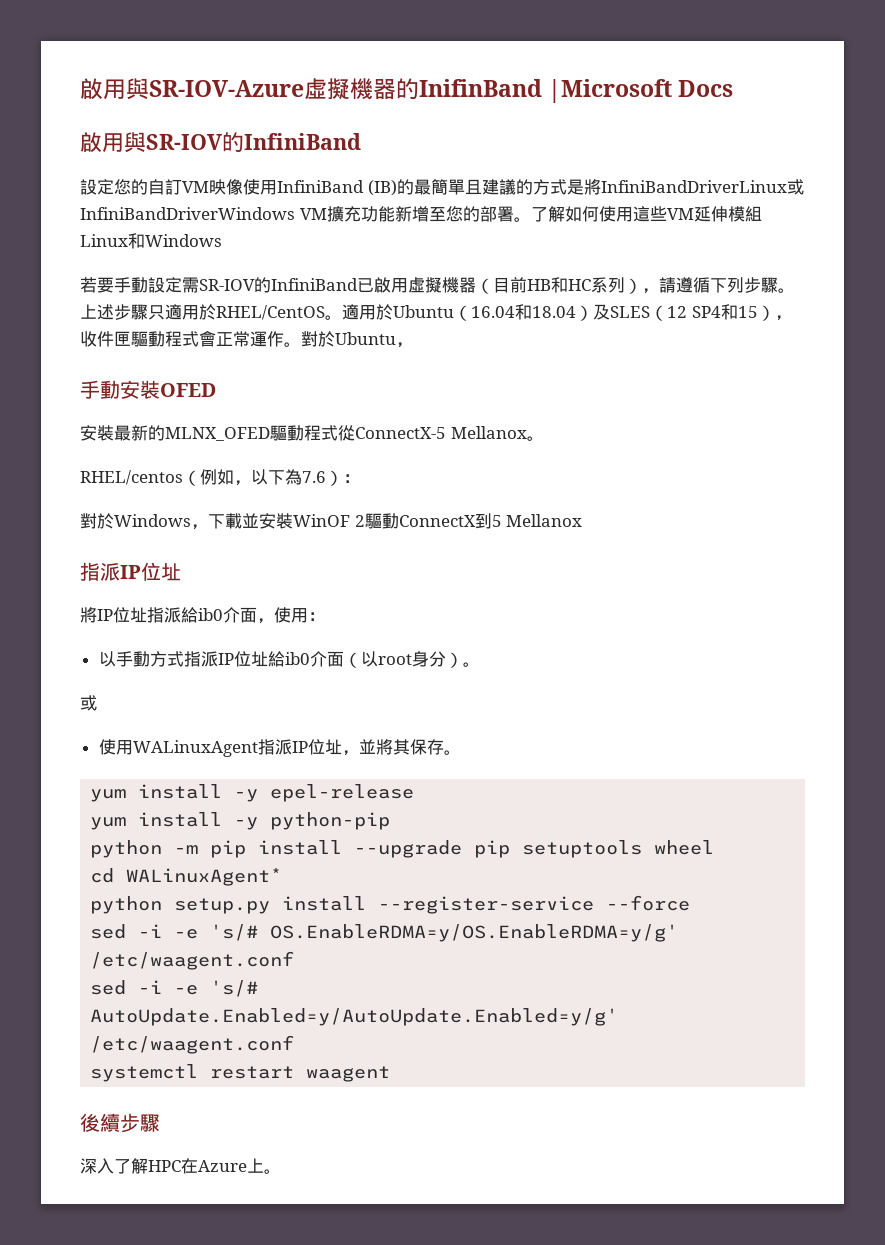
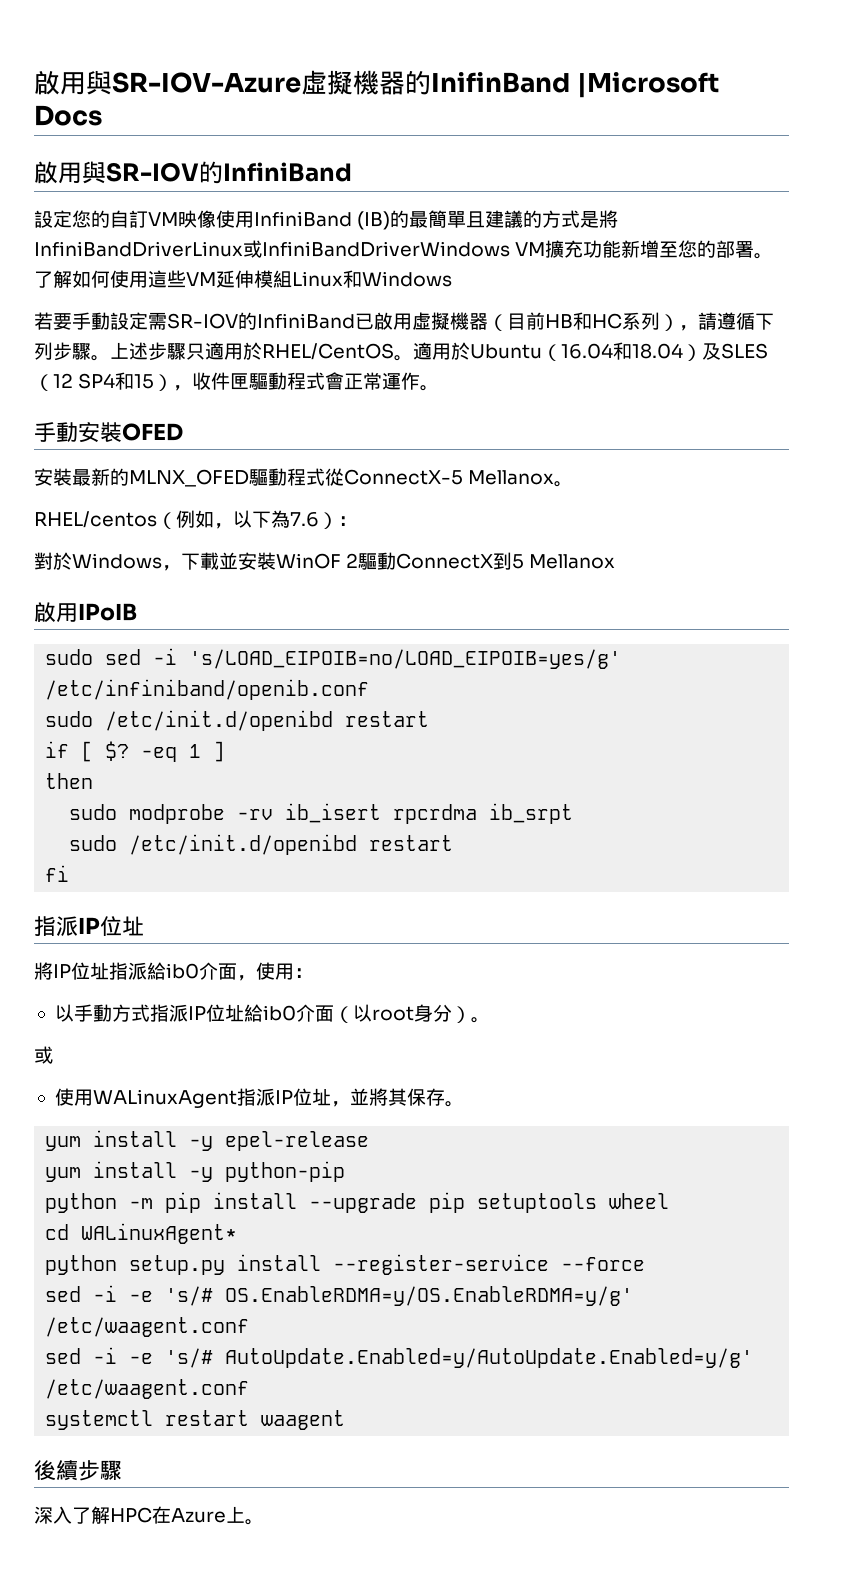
- 對於Ubuntu，
+ 啟用IPoIB
+ sudo sed -i 's/LOAD_EIPOIB=no/LOAD_EIPOIB=yes/g' /etc/infiniband/openib.conf
+ sudo /etc/init.d/openibd restart
+ if [ $? -eq 1 ]
+ then
+ sudo modprobe -rv ib_isert rpcrdma ib_srpt
+ sudo /etc/init.d/openibd restart
+ fi

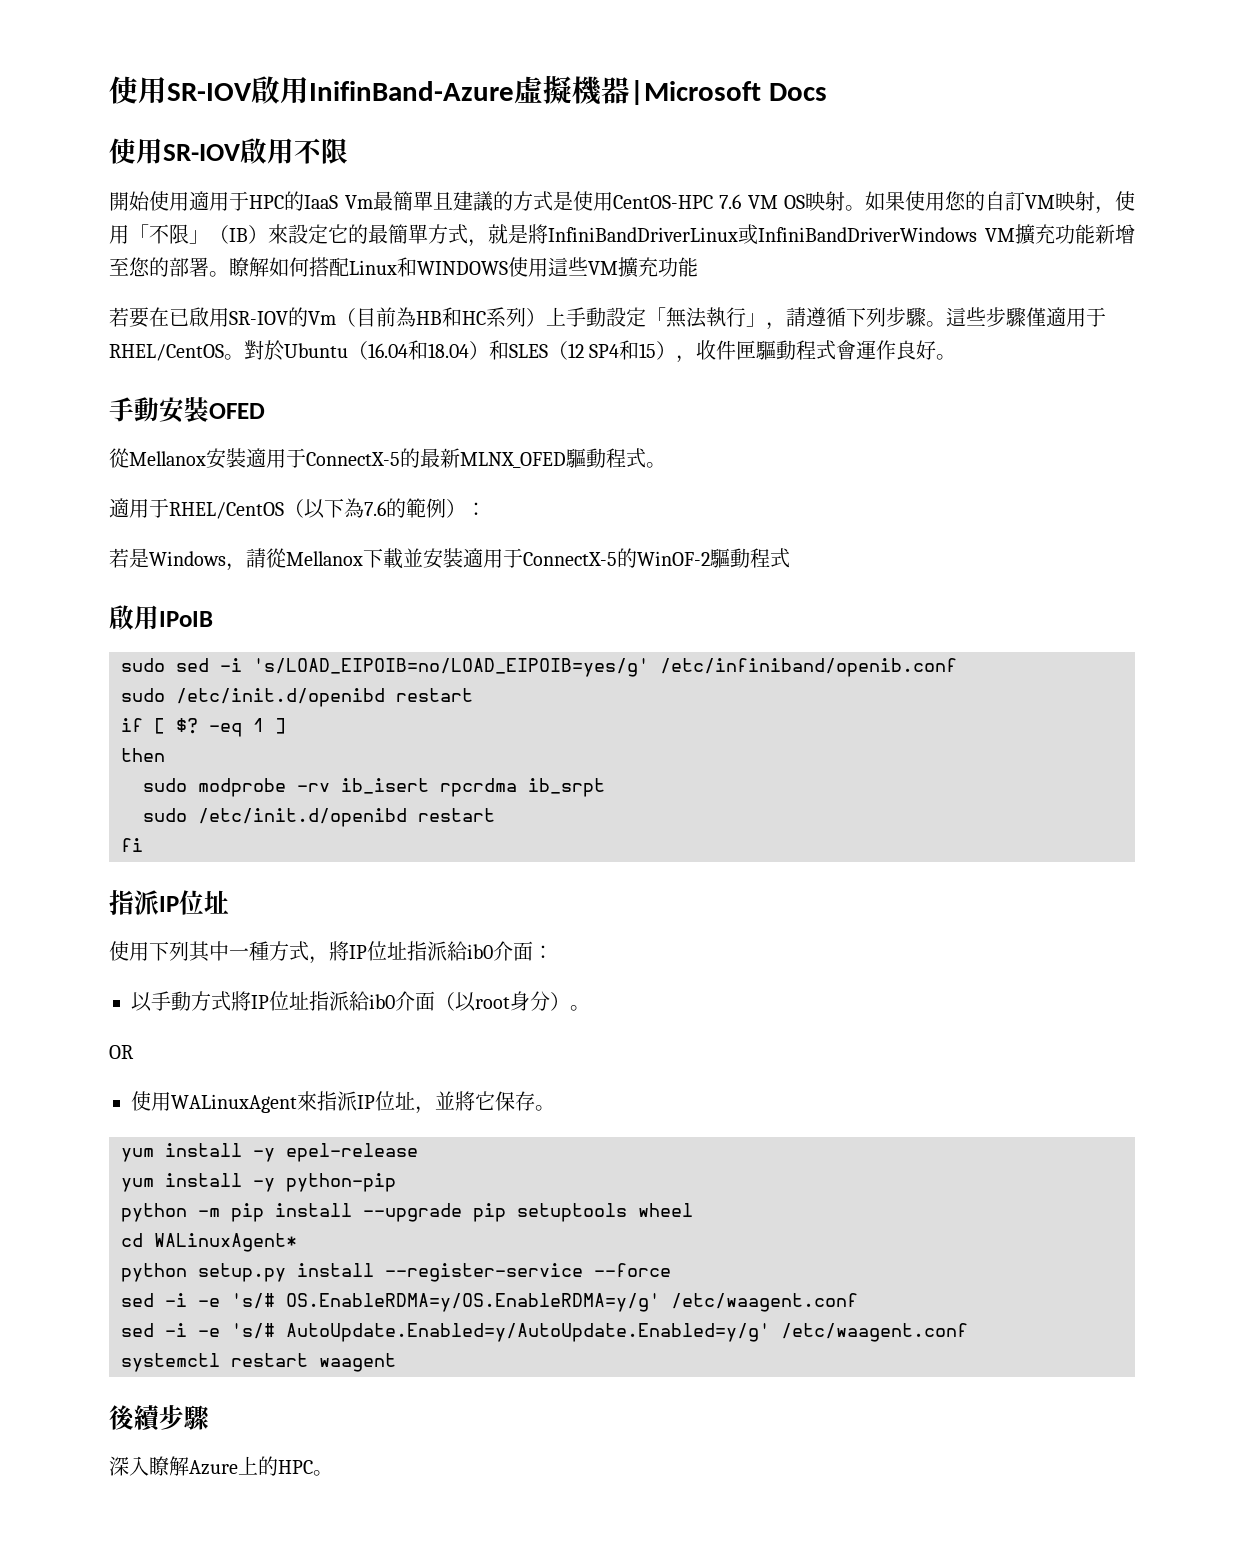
- 啟用與SR-IOV-Azure虛擬機器的InifinBand |Microsoft Docs
+ 使用SR-IOV啟用InifinBand-Azure虛擬機器|Microsoft Docs
- 啟用與SR-IOV的InfiniBand
- 設定您的自訂VM映像使用InfiniBand (IB)的最簡單且建議的方式是將InfiniBandDriverLinux或InfiniBandDriverWindows VM擴充功能新增至您的部署。
+ 使用SR-IOV啟用不限
+ 開始使用適用于HPC的IaaS Vm最簡單且建議的方式是使用CentOS-HPC 7.6 VM OS映射。如果使用您的自訂VM映射，使用「不限」（IB）來設定它的最簡單方式，就是將InfiniBandDriverLinux或InfiniBandDriverWindows VM擴充功能新增至您的部署。
- 了解如何使用這些VM延伸模組Linux和Windows
- 若要手動設定需SR-IOV的InfiniBand已啟用虛擬機器（目前HB和HC系列），請遵循下列步驟。
+ 瞭解如何搭配Linux和WINDOWS使用這些VM擴充功能
+ 若要在已啟用SR-IOV的Vm（目前為HB和HC系列）上手動設定「無法執行」，請遵循下列步驟。
- 上述步驟只適用於RHEL/CentOS。適用於Ubuntu（16.04和18.04）及SLES（12 SP4和15），收件匣驅動程式會正常運作。
+ 這些步驟僅適用于RHEL/CentOS。對於Ubuntu（16.04和18.04）和SLES（12 SP4和15），收件匣驅動程式會運作良好。
- 安裝最新的MLNX_OFED驅動程式從ConnectX-5 Mellanox。
- RHEL/centos（例如，以下為7.6）：
+ 從Mellanox安裝適用于ConnectX-5的最新MLNX_OFED驅動程式。
+ 適用于RHEL/CentOS（以下為7.6的範例）：
- 對於Windows，下載並安裝WinOF 2驅動ConnectX到5 Mellanox
+ 若是Windows，請從Mellanox下載並安裝適用于ConnectX-5的WinOF-2驅動程式
- 將IP位址指派給ib0介面，使用：
+ 使用下列其中一種方式，將IP位址指派給ib0介面：
- 以手動方式指派IP位址給ib0介面（以root身分）。
- 或
+ 以手動方式將IP位址指派給ib0介面（以root身分）。
+ OR
- 使用WALinuxAgent指派IP位址，並將其保存。
+ 使用WALinuxAgent來指派IP位址，並將它保存。
- 深入了解HPC在Azure上。
+ 深入瞭解Azure上的HPC。

